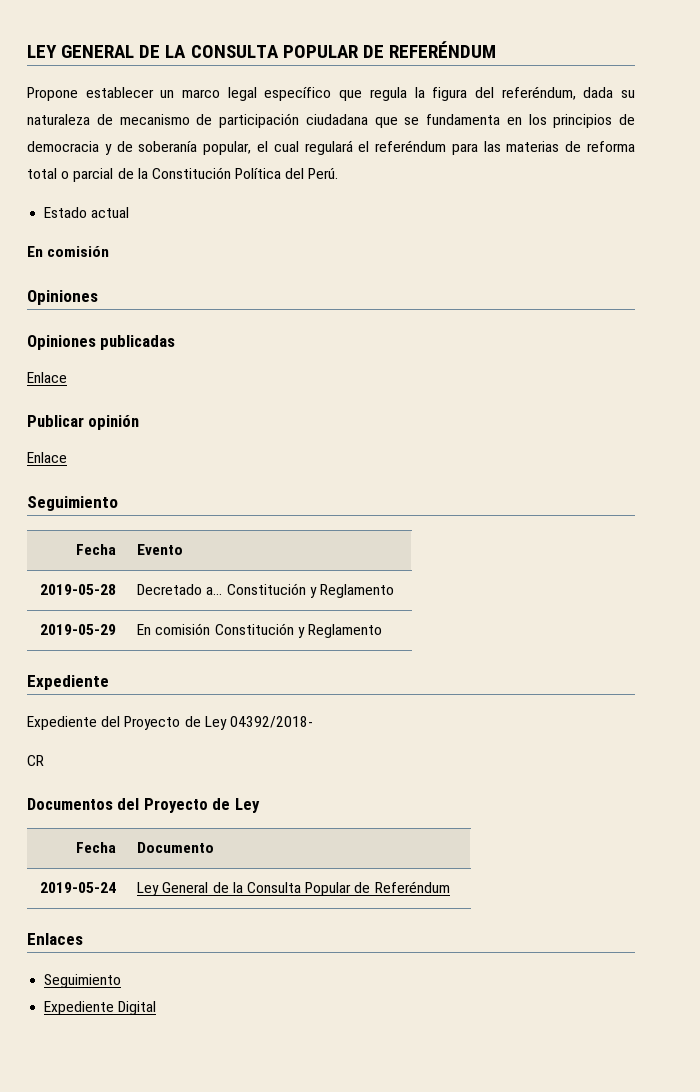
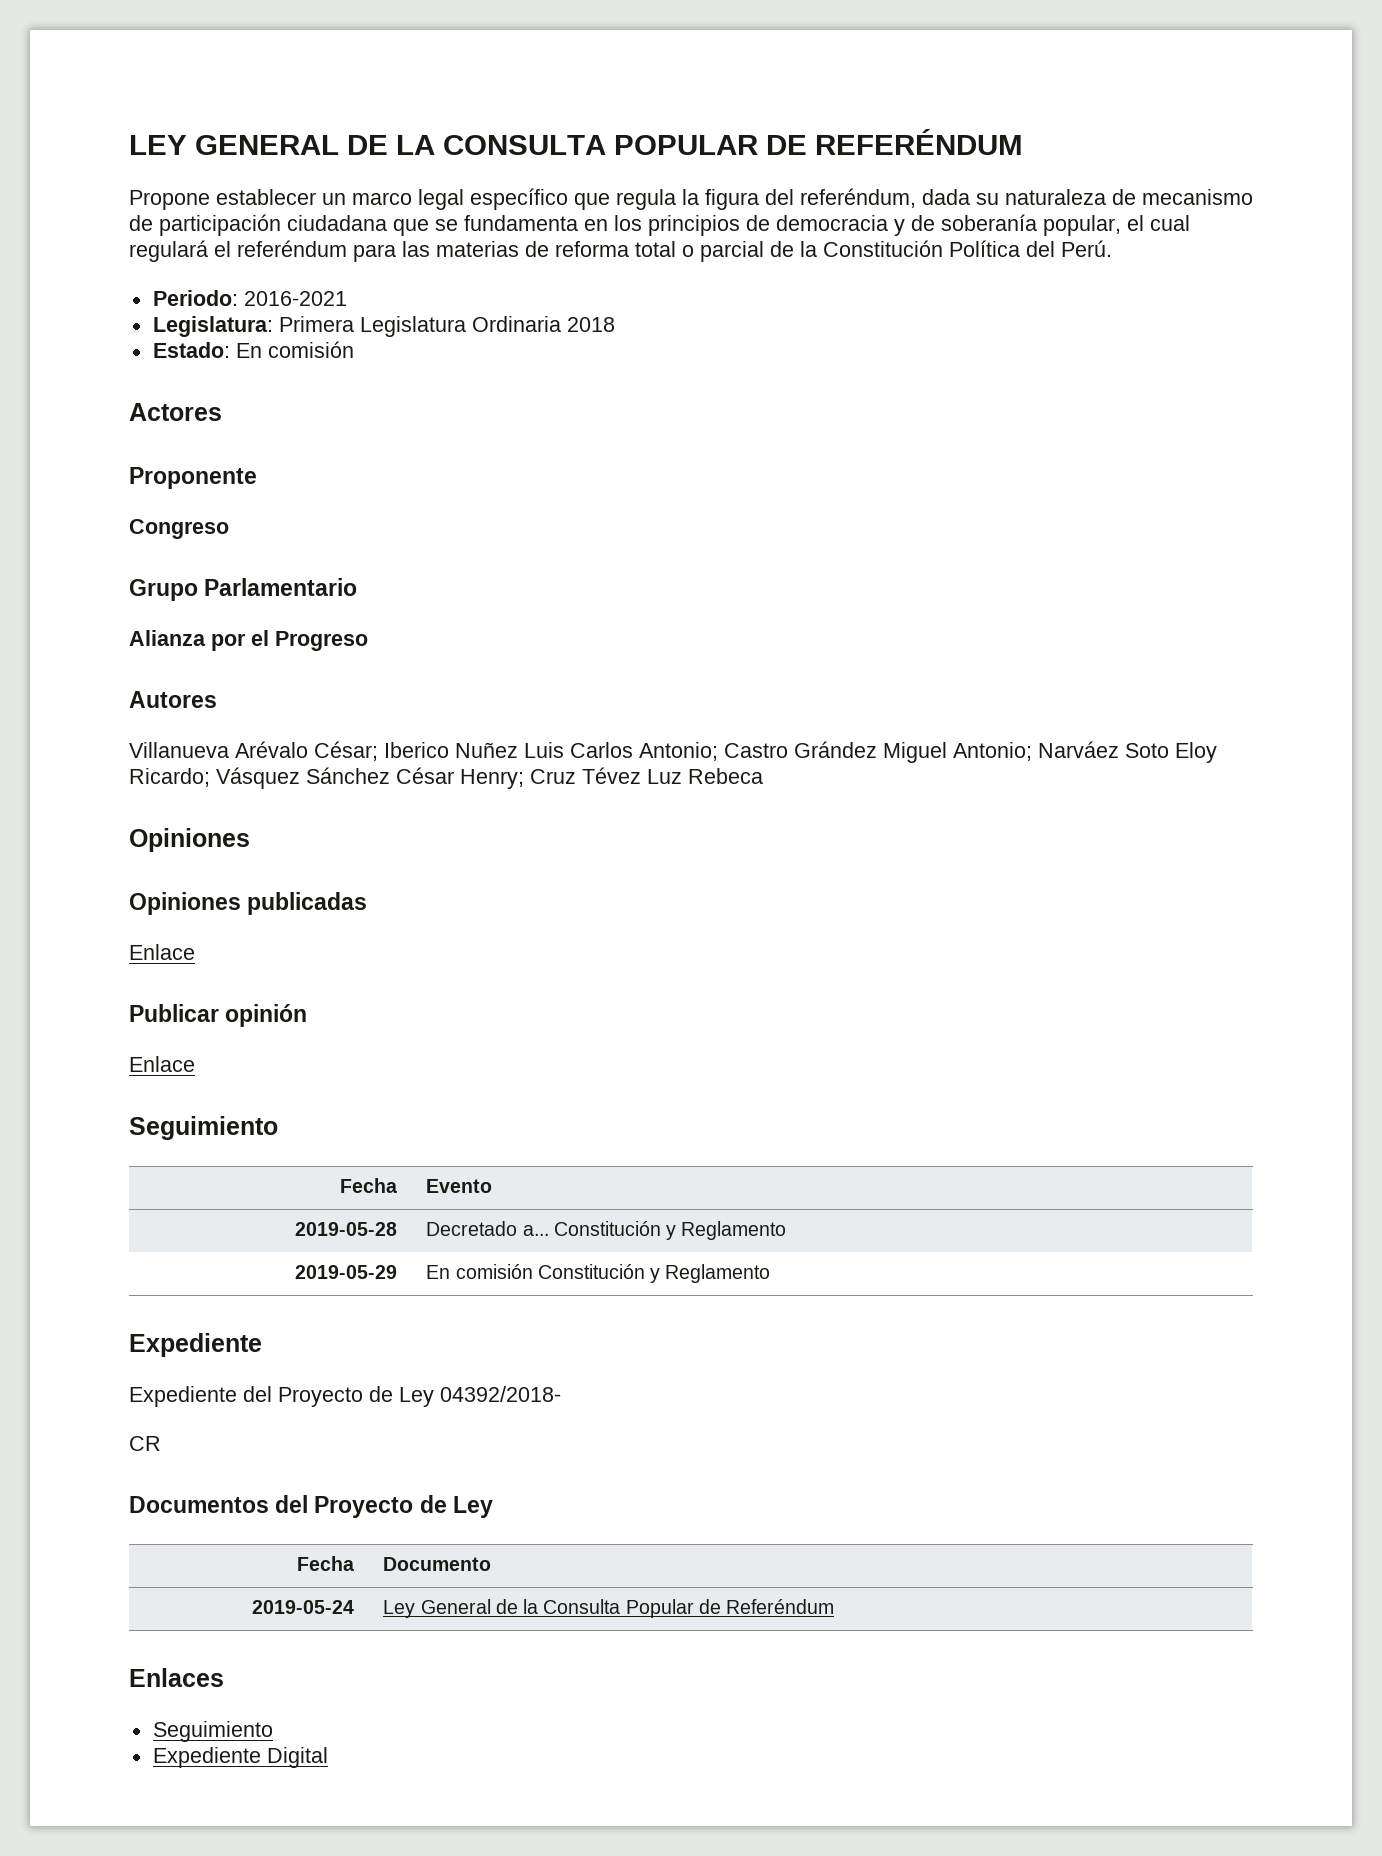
- Estado actual
- En comisión
+ Periodo: 2016-2021
+ Legislatura: Primera Legislatura Ordinaria 2018
+ Estado: En comisión
+ Actores
+ Proponente
+ Congreso
+ Grupo Parlamentario
+ Alianza por el Progreso
+ Autores
+ Villanueva Arévalo César; Iberico Nuñez Luis Carlos Antonio; Castro Grández Miguel Antonio; Narváez Soto Eloy Ricardo; Vásquez Sánchez César Henry; Cruz Tévez Luz Rebeca

